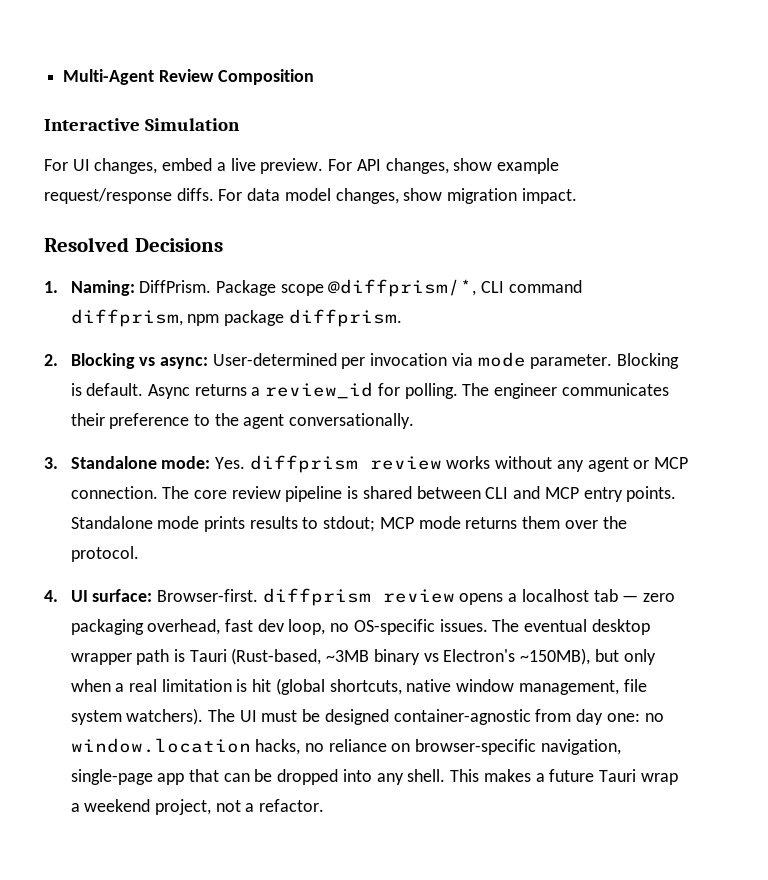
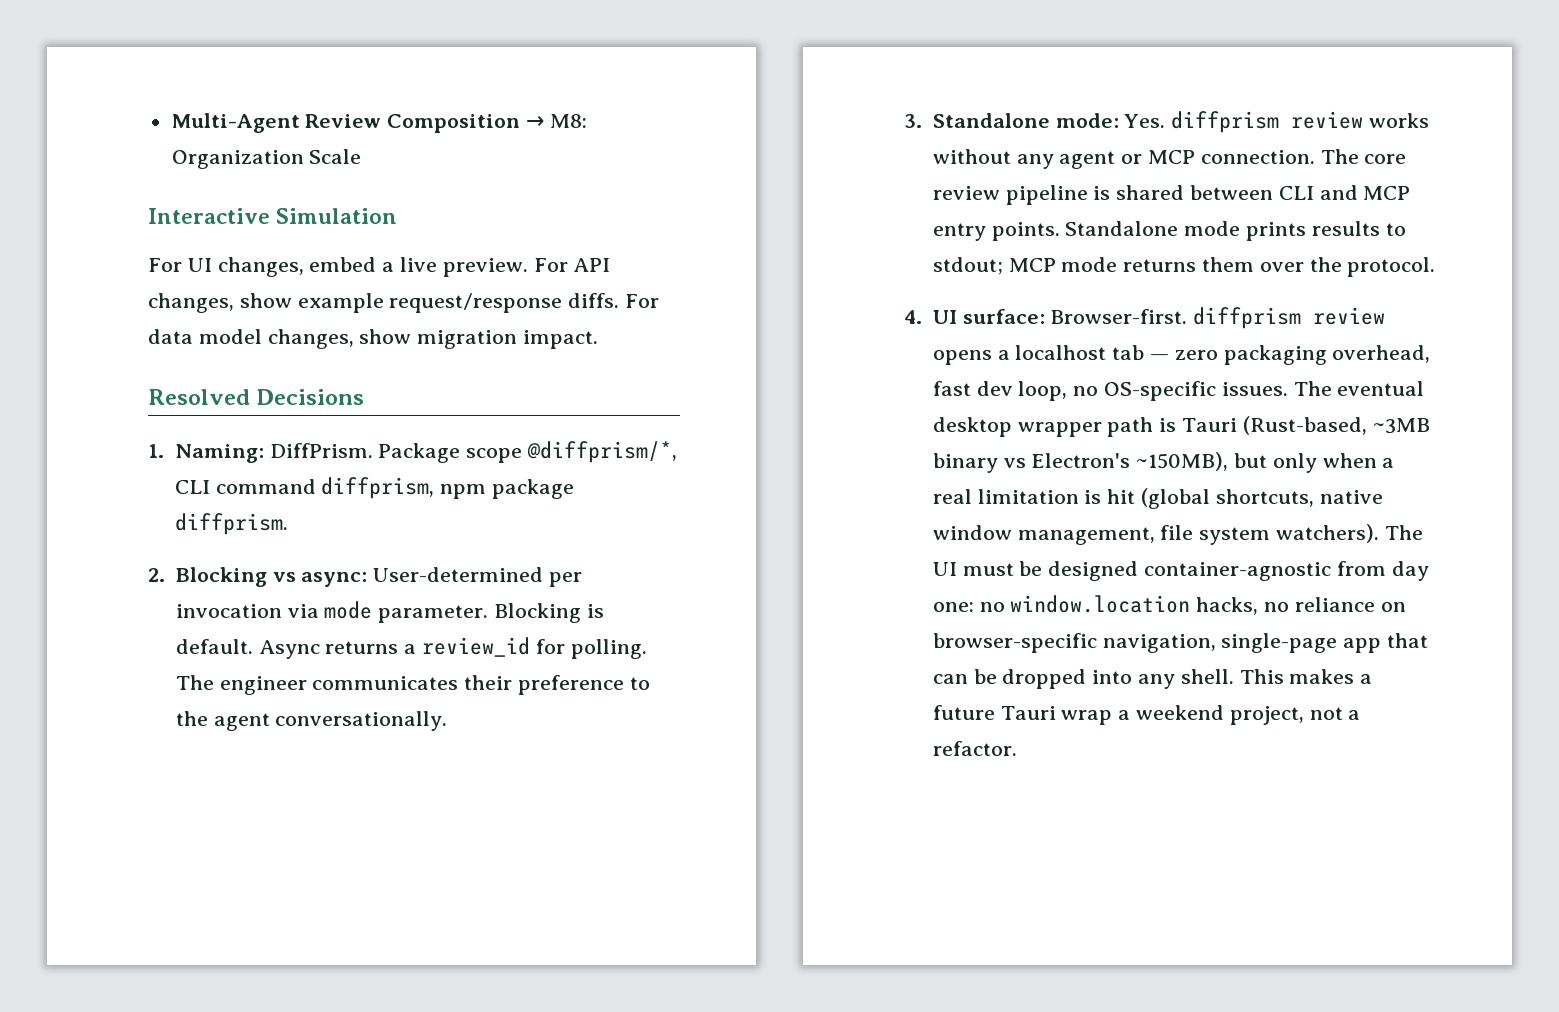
- Multi-Agent Review Composition
+ Multi-Agent Review Composition → M8: Organization Scale

